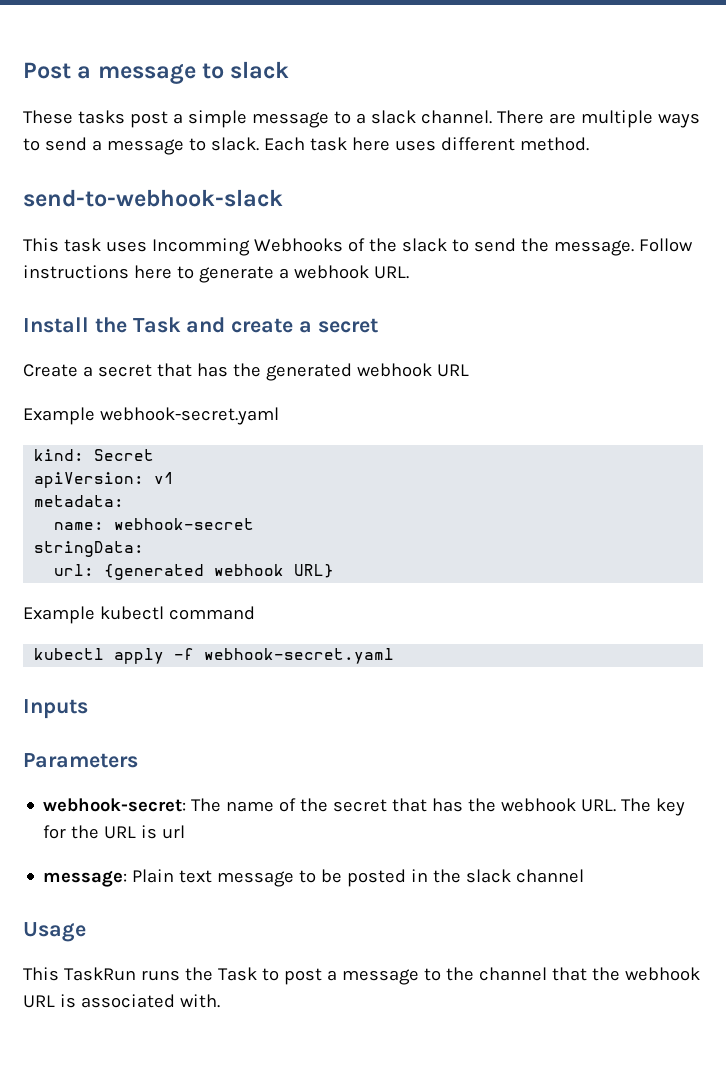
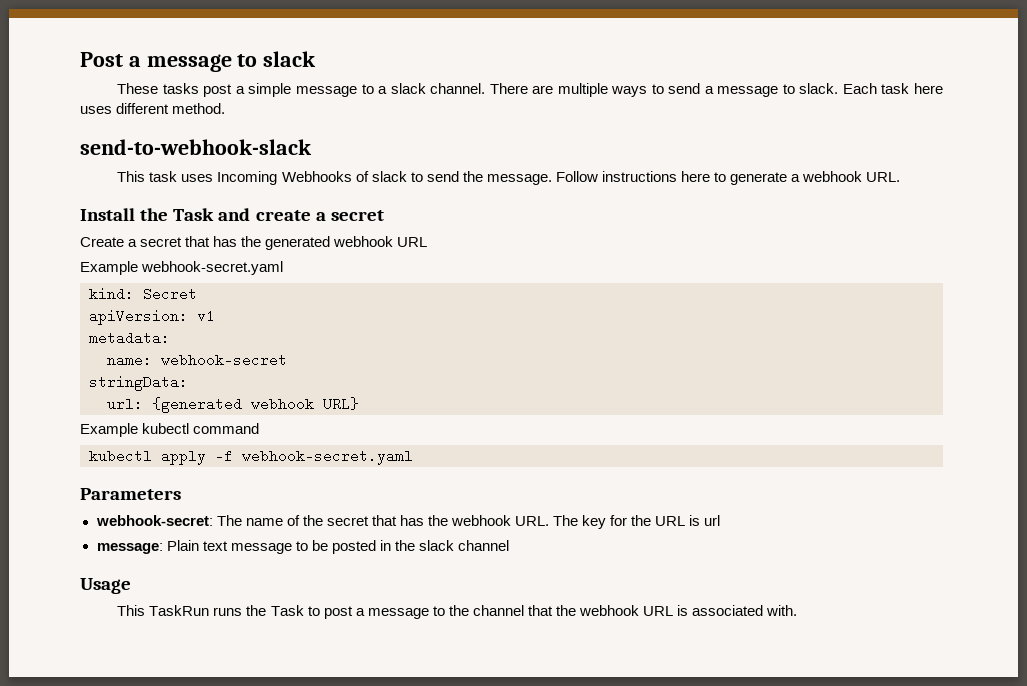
- This task uses Incomming Webhooks of the slack to send the message.
+ This task uses Incoming Webhooks of slack to send the message.
- Inputs

